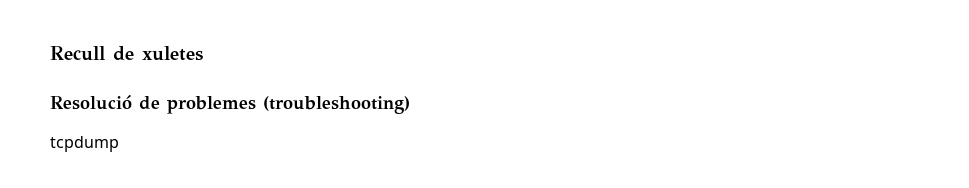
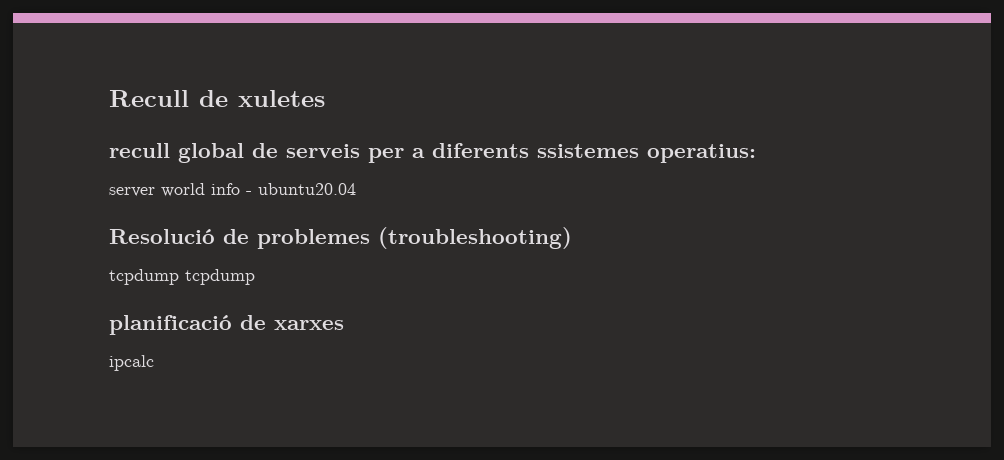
+ recull global de serveis per a diferents ssistemes operatius:
+ server world info - ubuntu20.04
- tcpdump
+ tcpdump tcpdump
+ planificació de xarxes
+ ipcalc

